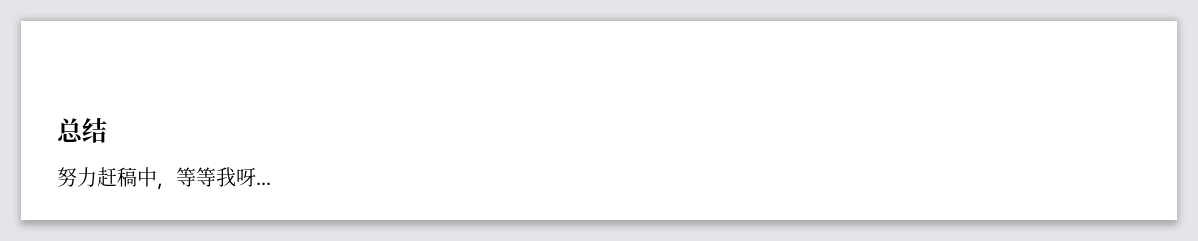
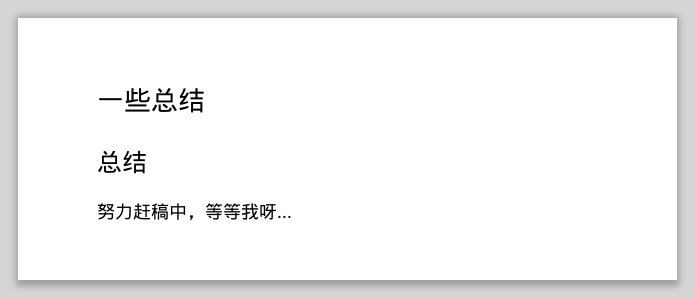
+ 一些总结

